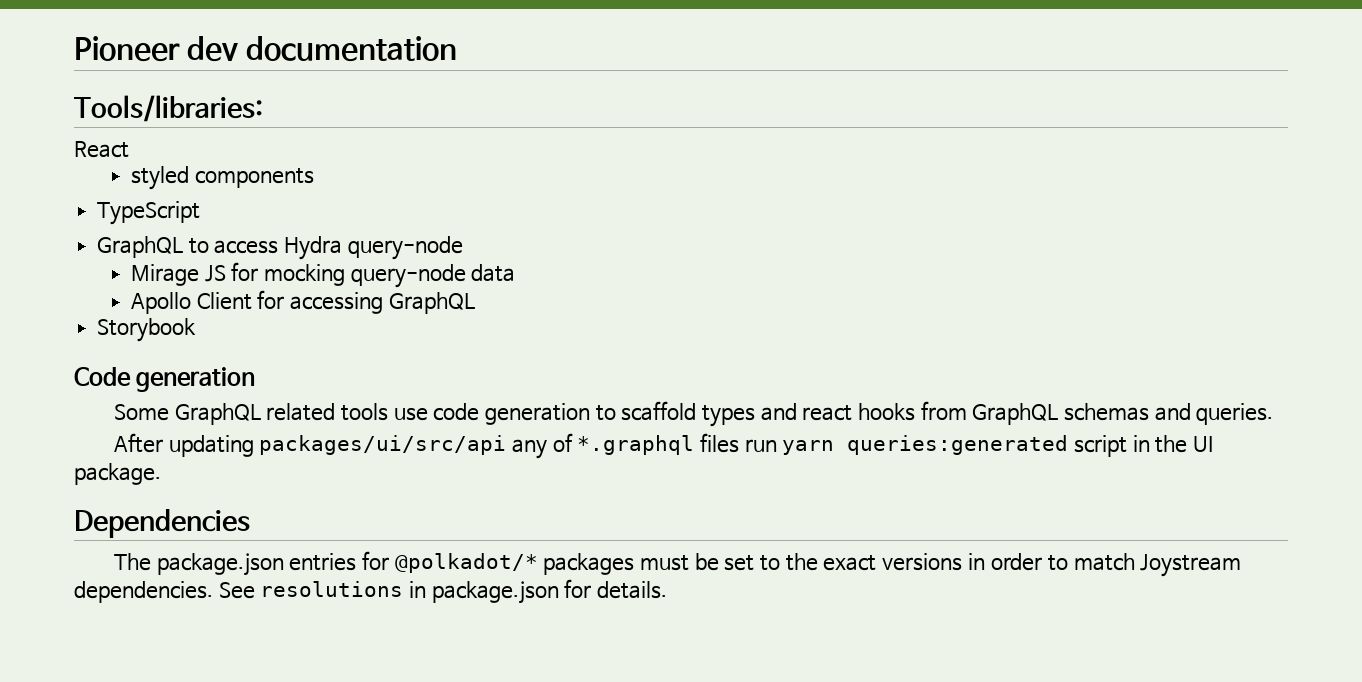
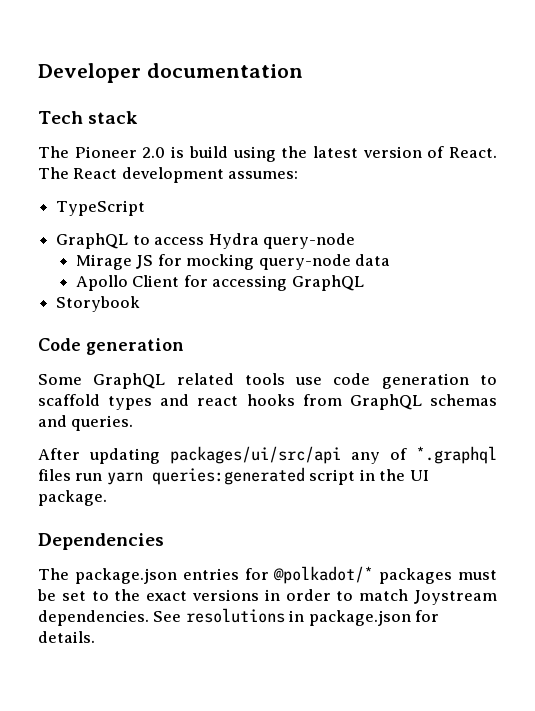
- Pioneer dev documentation
+ Developer documentation
- Tools/libraries:
- React
- styled components
+ Tech stack
+ The Pioneer 2.0 is build using the latest version of React. The React development assumes:

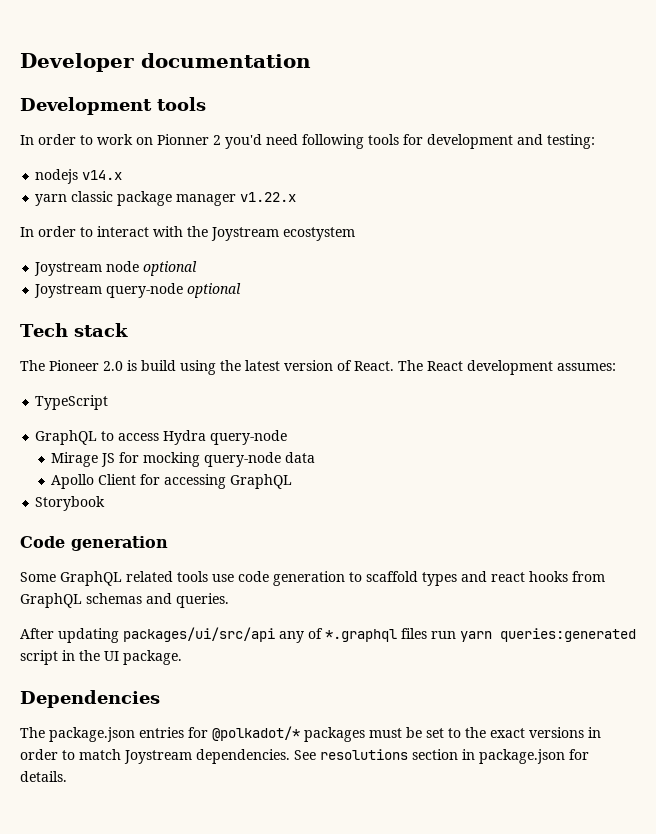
+ Development tools
+ In order to work on Pionner 2 you'd need following tools for development and testing:
+ nodejs v14.x
+ yarn classic package manager v1.22.x
+ In order to interact with the Joystream ecostystem
+ Joystream node optional
+ Joystream query-node optional
- See resolutions in package.json for details.
+ See resolutions section in package.json for details.

